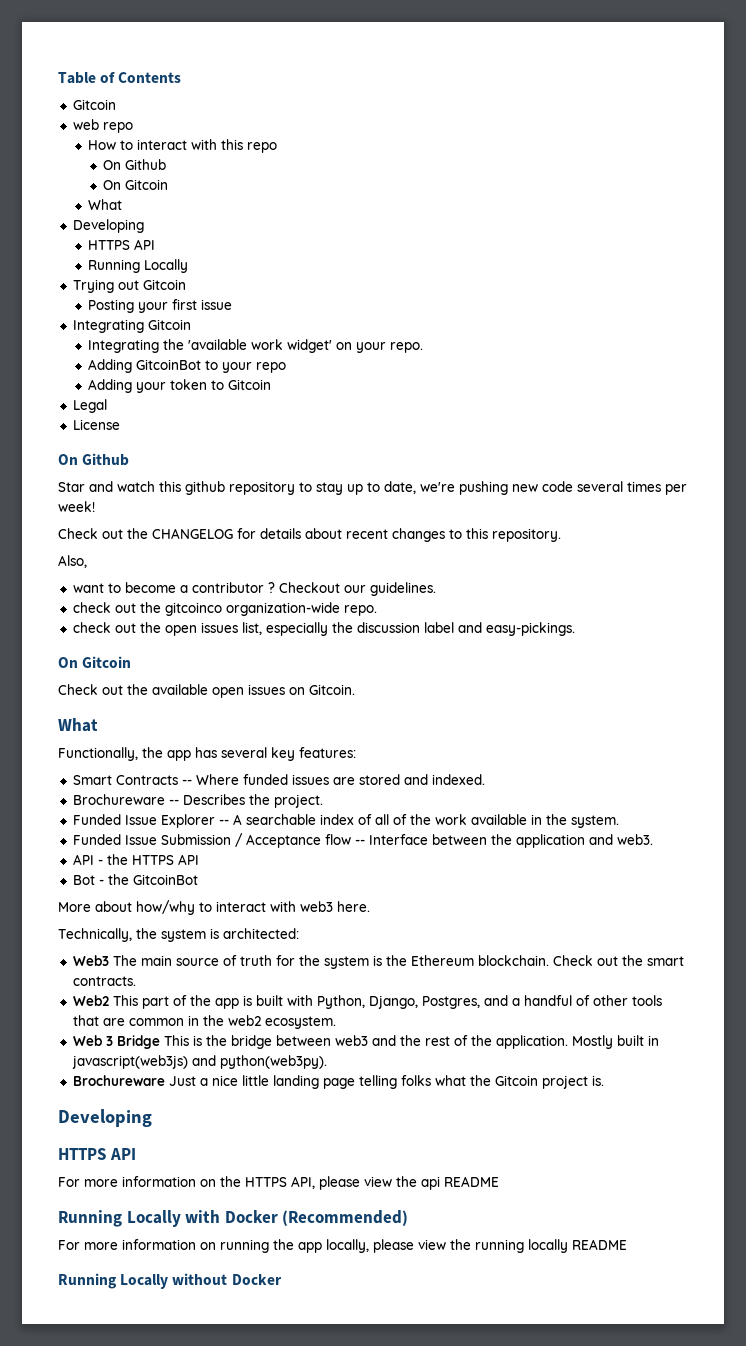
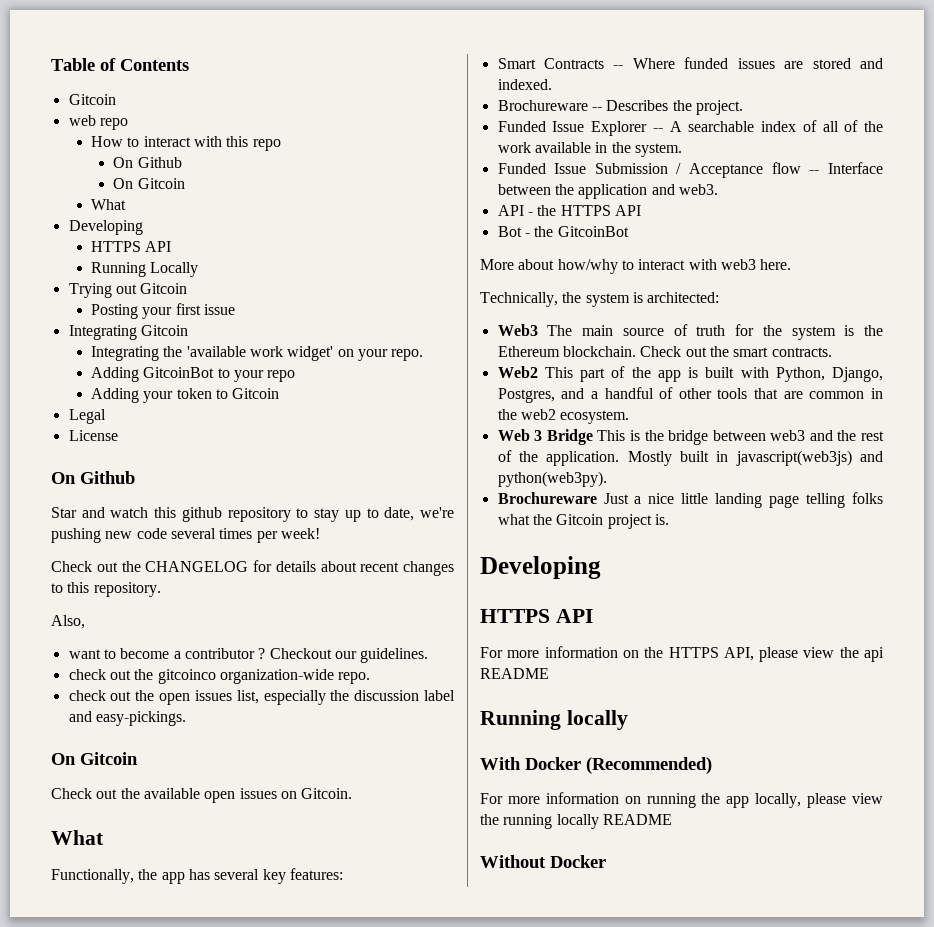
- Running Locally with Docker (Recommended)
+ Running locally
+ With Docker (Recommended)
- Running Locally without Docker
+ Without Docker

